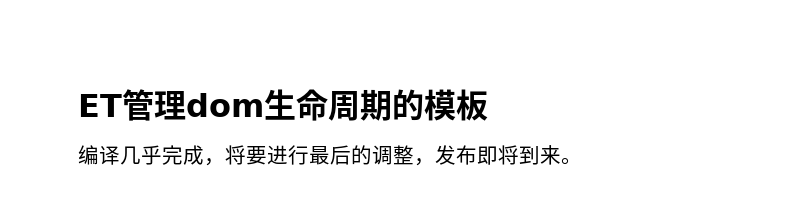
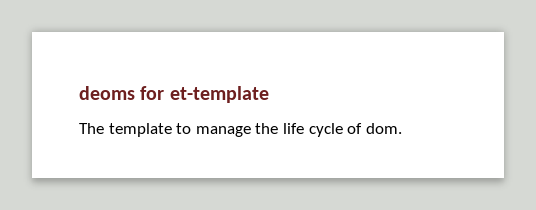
- ET管理dom生命周期的模板
- 编译几乎完成，将要进行最后的调整，发布即将到来。
+ deoms for et-template
+ The template to manage the life cycle of dom.

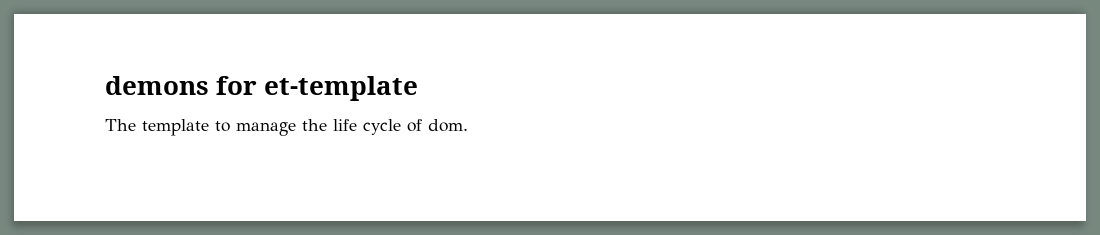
- deoms for et-template
+ demons for et-template

